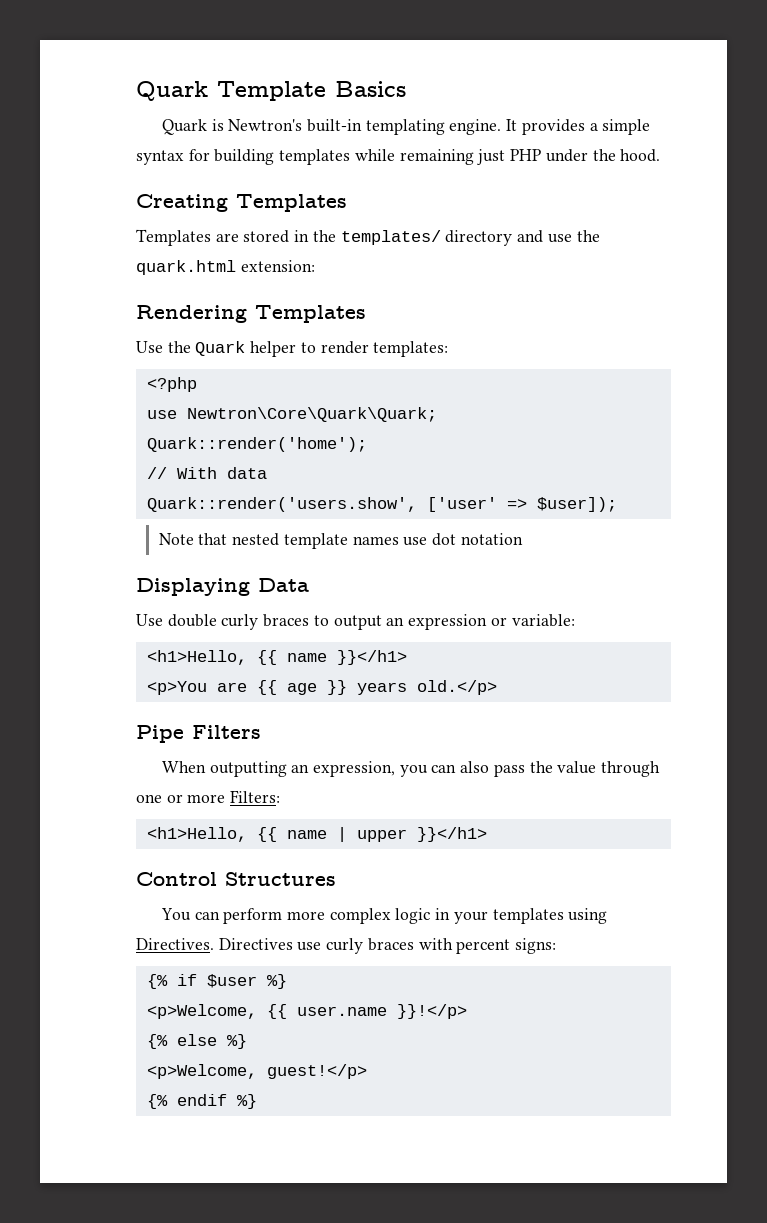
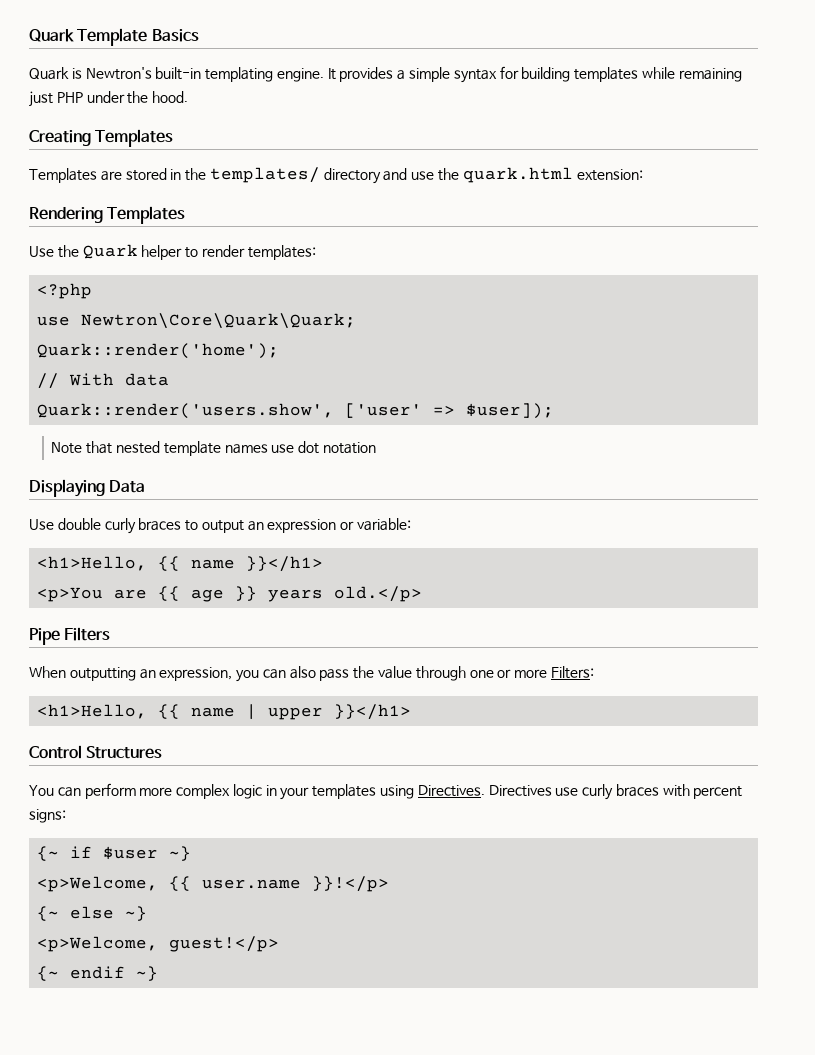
- {% if $user %}
+ {~ if $user ~}
- {% else %}
+ {~ else ~}
- {% endif %}
+ {~ endif ~}

